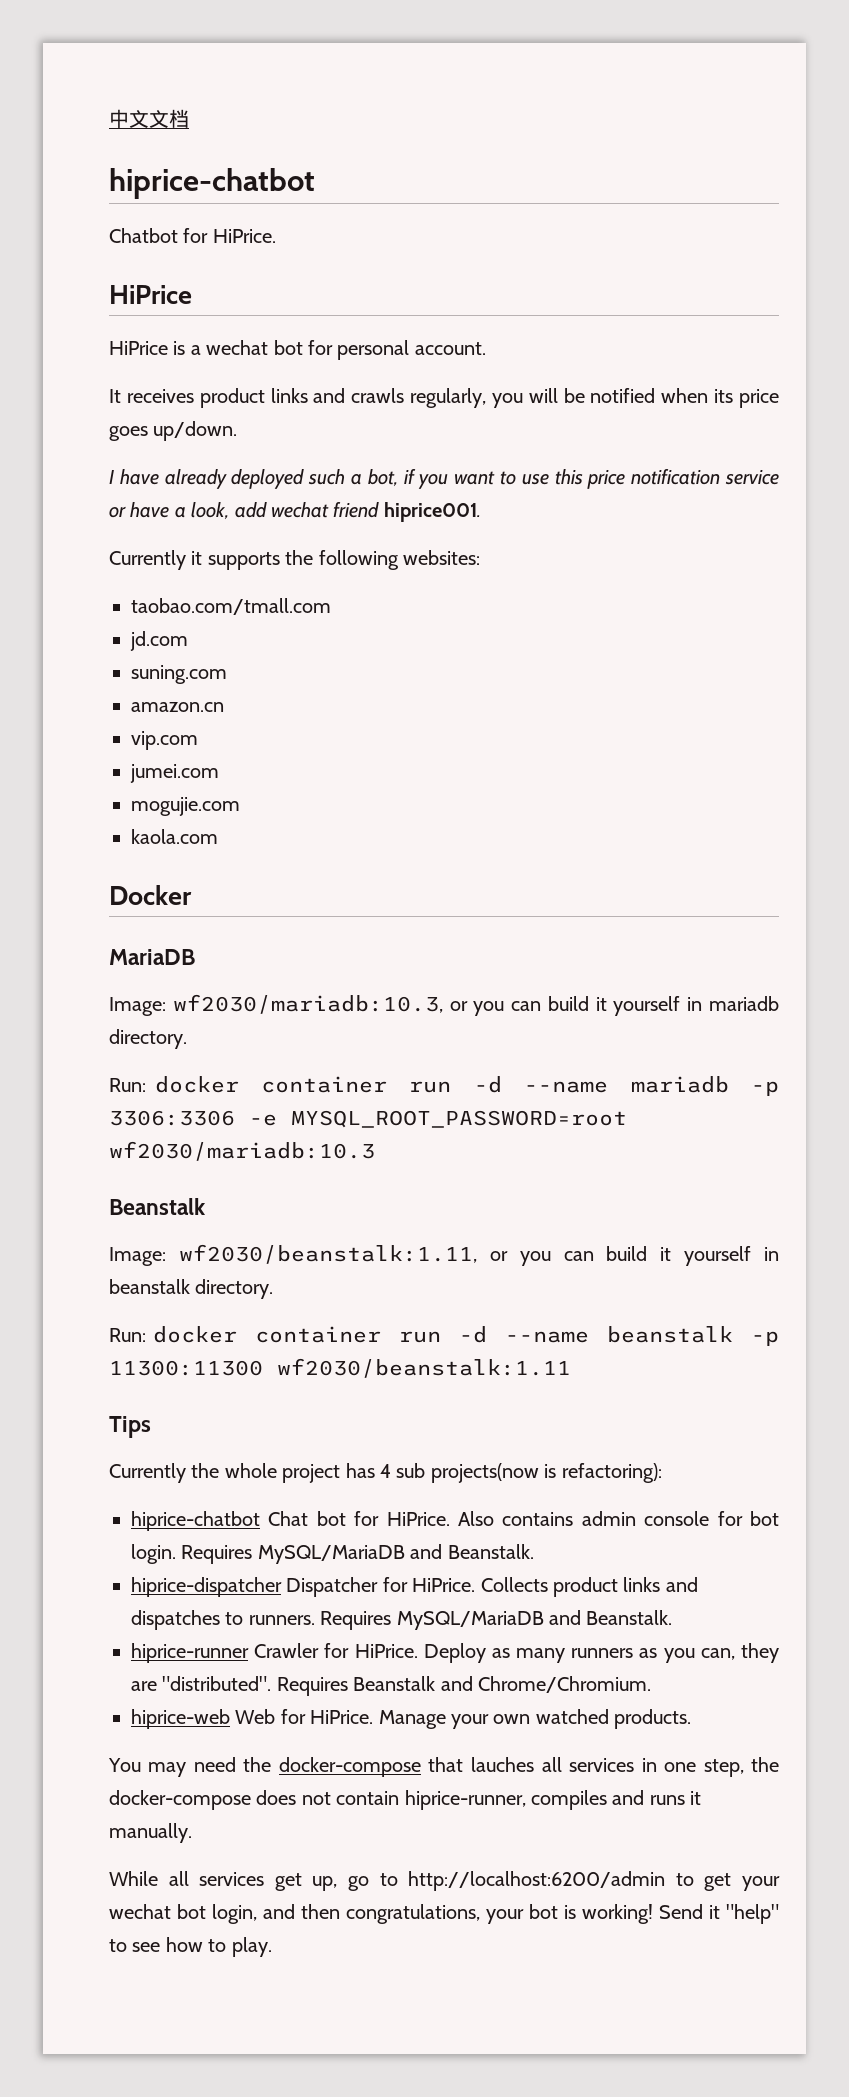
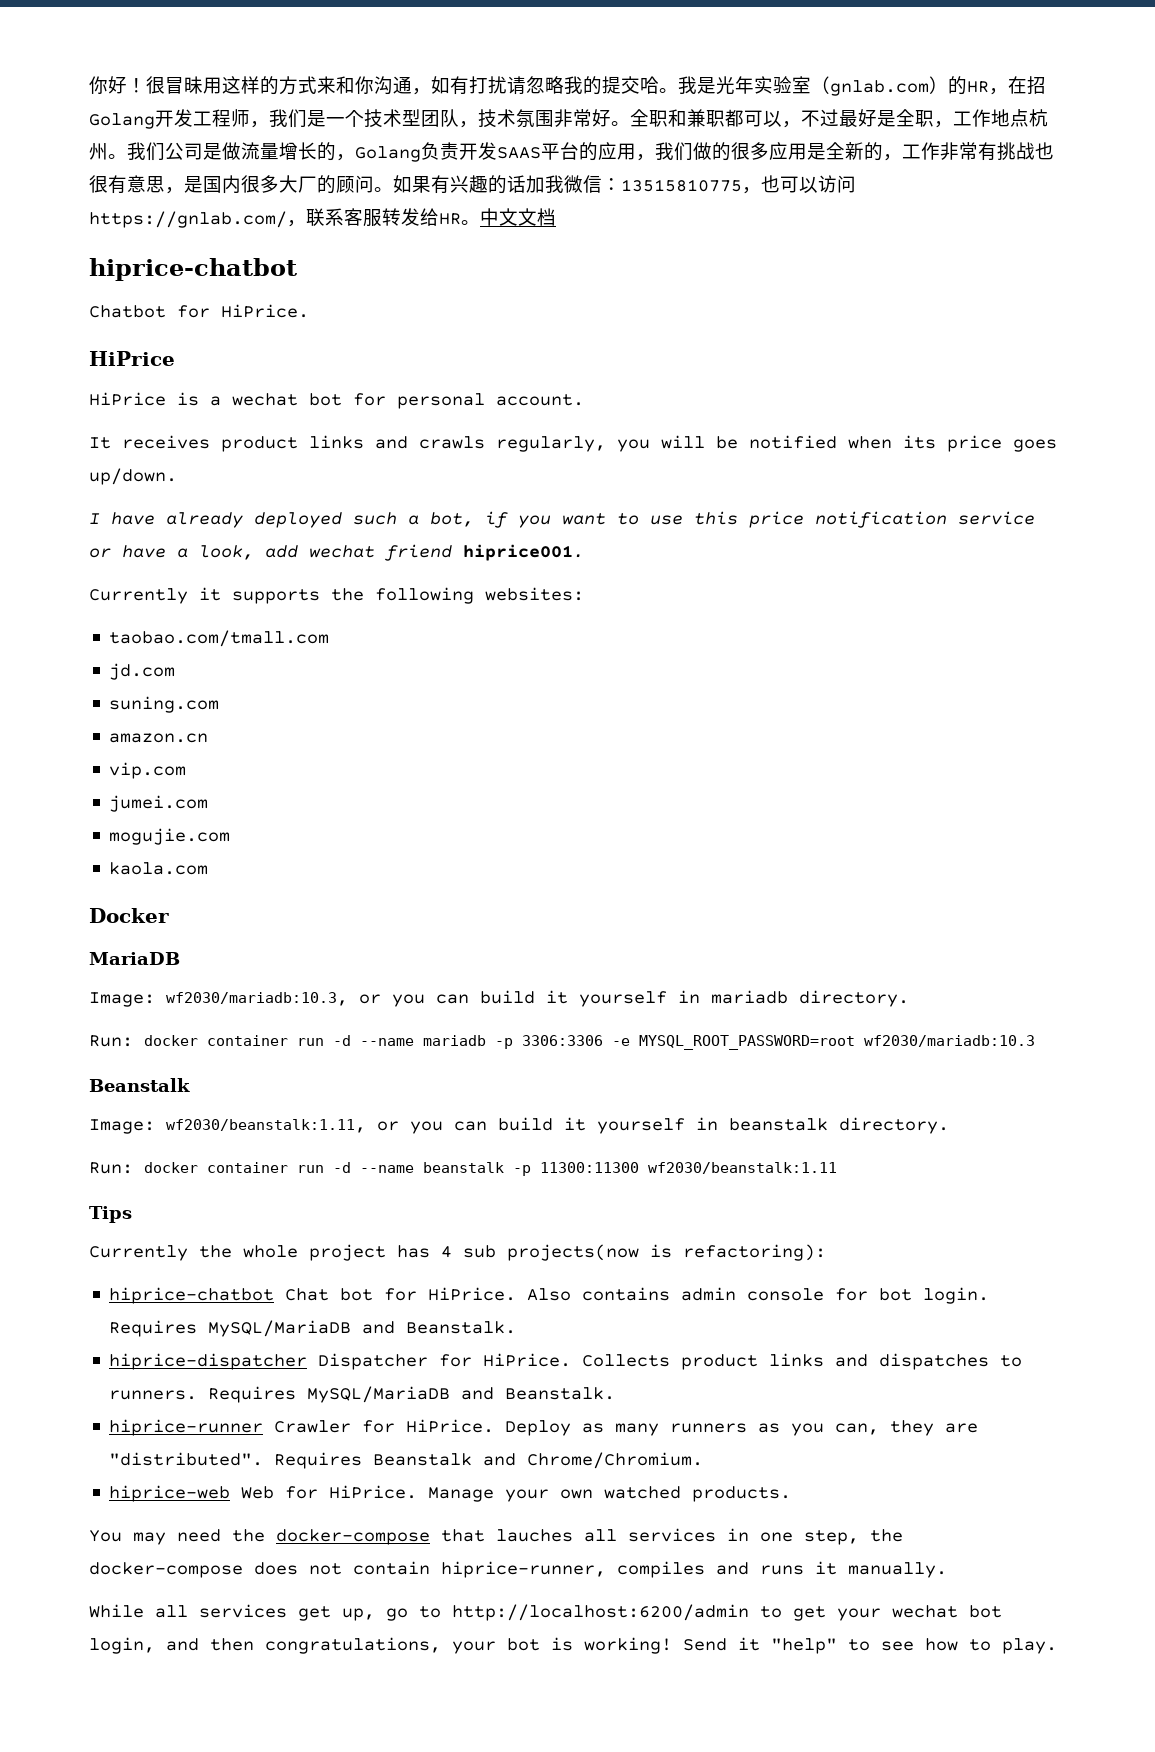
+ 你好！很冒昧用这样的方式来和你沟通，如有打扰请忽略我的提交哈。我是光年实验室（gnlab.com）的HR，在招Golang开发工程师，我们是一个技术型团队，技术氛围非常好。全职和兼职都可以，不过最好是全职，工作地点杭州。我们公司是做流量增长的，Golang负责开发SAAS平台的应用，我们做的很多应用是全新的，工作非常有挑战也很有意思，是国内很多大厂的顾问。如果有兴趣的话加我微信：13515810775，也可以访问https://gnlab.com/，联系客服转发给HR。

